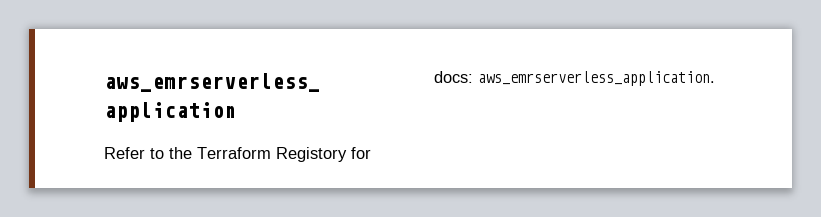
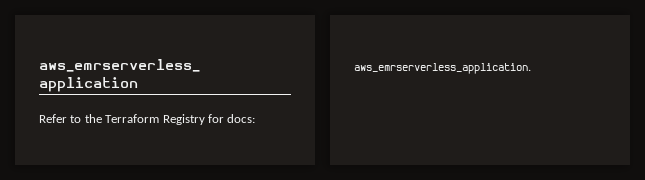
- Refer to the Terraform Registory for docs: aws_emrserverless_application.
+ Refer to the Terraform Registry for docs: aws_emrserverless_application.

